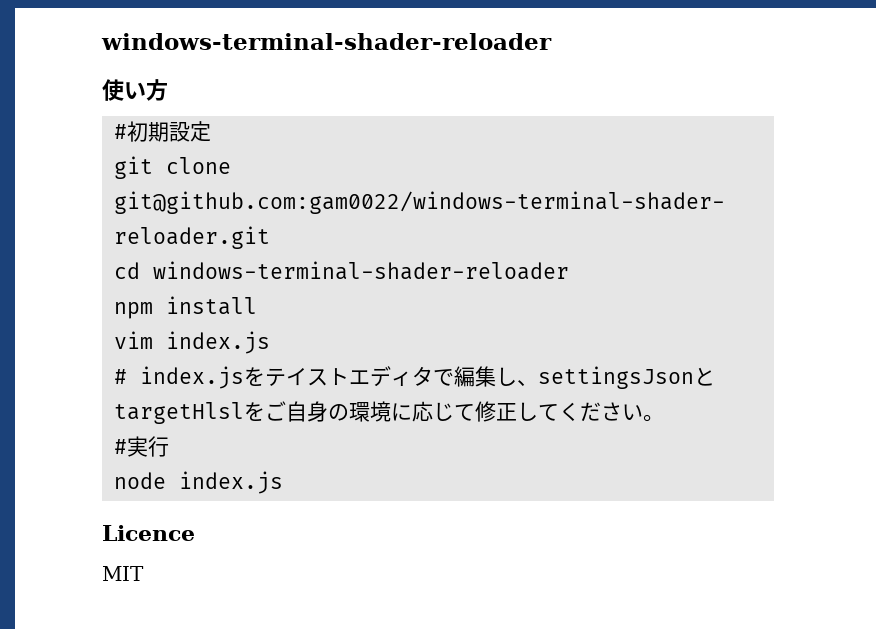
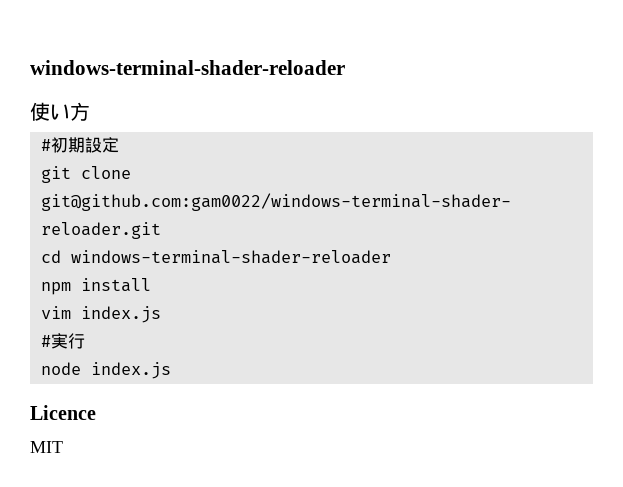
- # index.jsをテイストエディタで編集し、settingsJsonとtargetHlslをご自身の環境に応じて修正してください。

